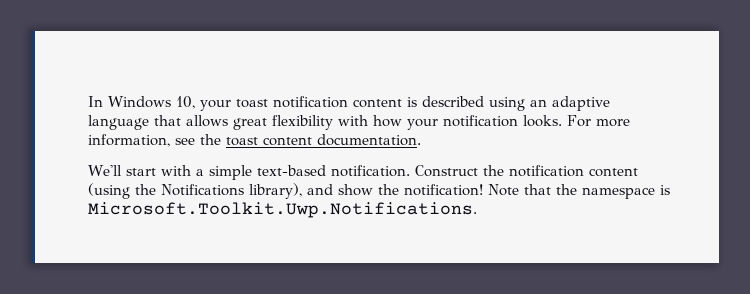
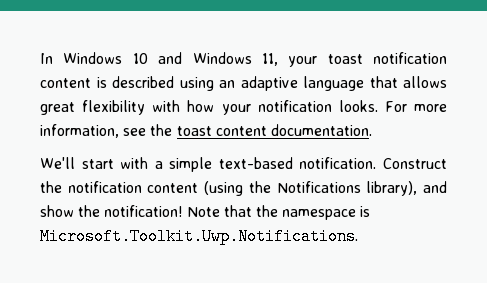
- In Windows 10, your toast notification content is described using an adaptive language that allows great flexibility with how your notification looks.
+ In Windows 10 and Windows 11, your toast notification content is described using an adaptive language that allows great flexibility with how your notification looks.

